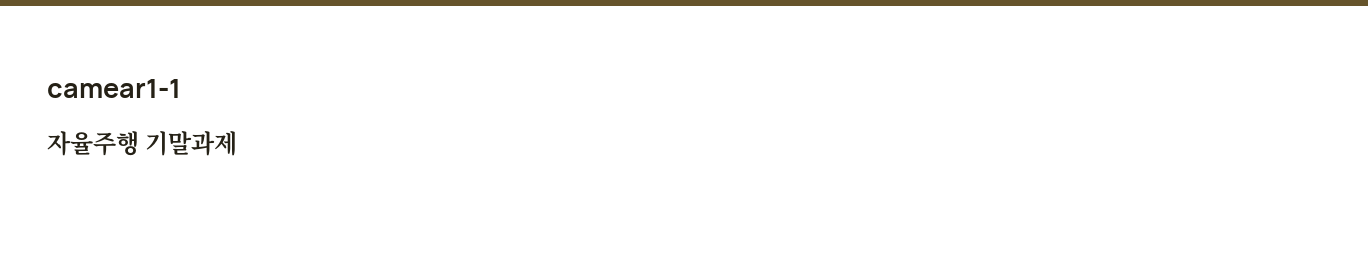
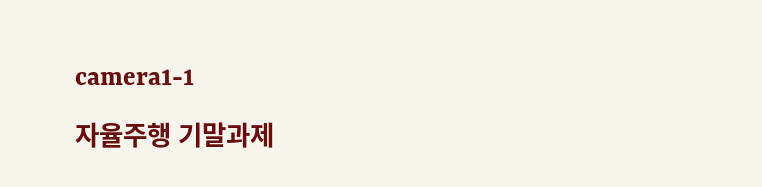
- camear1-1
+ camera1-1

